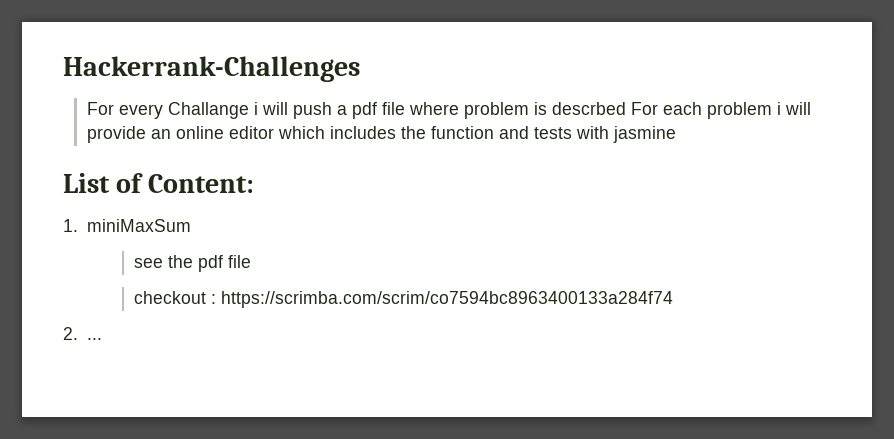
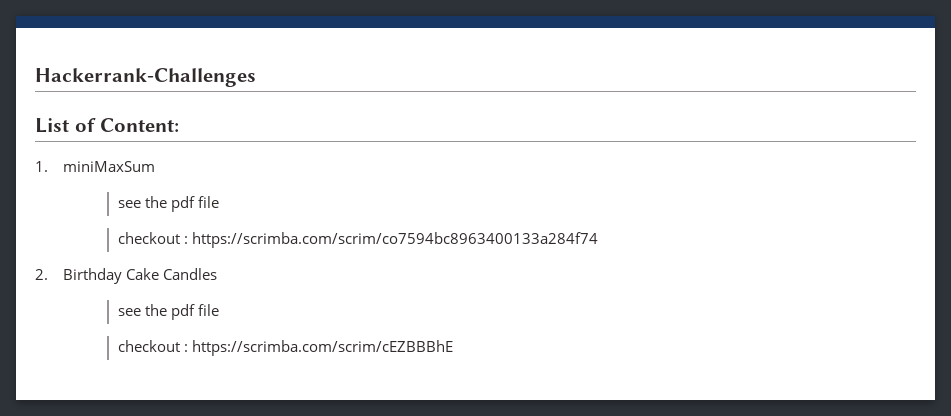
- For every Challange i will push a pdf file where problem is descrbed For each problem i will provide an online editor which includes the function and tests with jasmine
- 2. ...
+ 2. Birthday Cake Candles
+ see the pdf file
+ checkout : https://scrimba.com/scrim/cEZBBBhE

